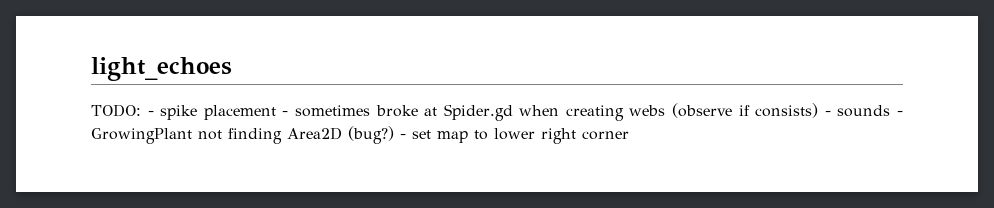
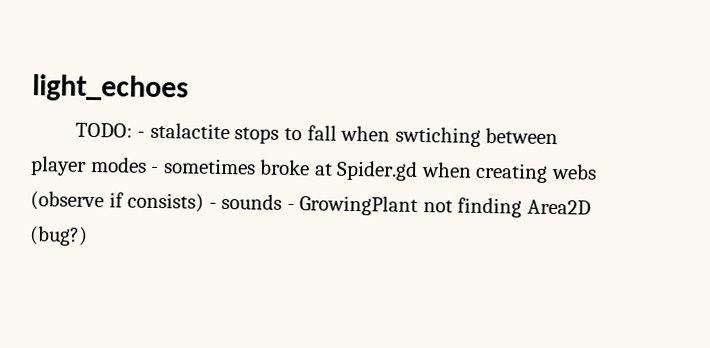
- TODO: - spike placement - sometimes broke at Spider.gd when creating webs (observe if consists) - sounds - GrowingPlant not finding Area2D (bug?) - set map to lower right corner
+ TODO: - stalactite stops to fall when swtiching between player modes - sometimes broke at Spider.gd when creating webs (observe if consists) - sounds - GrowingPlant not finding Area2D (bug?)

